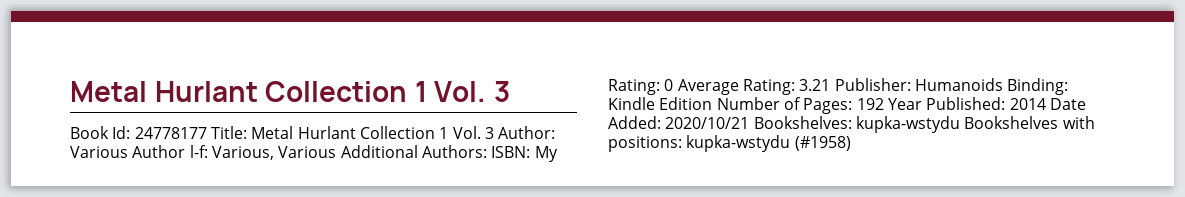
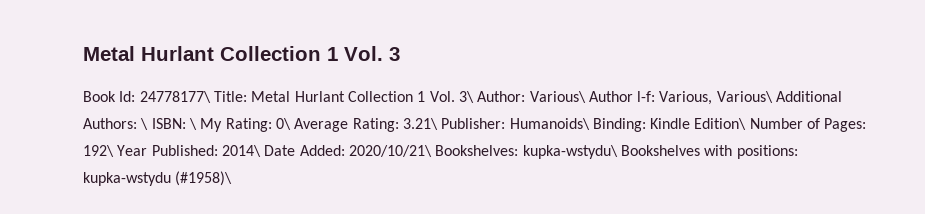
- Book Id: 24778177 Title: Metal Hurlant Collection 1 Vol. 3 Author: Various Author l-f: Various, Various Additional Authors: ISBN: My Rating: 0 Average Rating: 3.21 Publisher: Humanoids Binding: Kindle Edition Number of Pages: 192 Year Published: 2014 Date Added: 2020/10/21 Bookshelves: kupka-wstydu Bookshelves with positions: kupka-wstydu (#1958)
+ Book Id: 24778177\ Title: Metal Hurlant Collection 1 Vol. 3\ Author: Various\ Author l-f: Various, Various\ Additional Authors: \ ISBN: \ My Rating: 0\ Average Rating: 3.21\ Publisher: Humanoids\ Binding: Kindle Edition\ Number of Pages: 192\ Year Published: 2014\ Date Added: 2020/10/21\ Bookshelves: kupka-wstydu\ Bookshelves with positions: kupka-wstydu (#1958)\

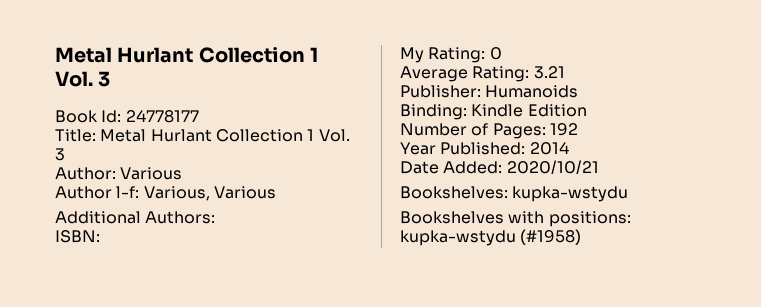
- Book Id: 24778177\ Title: Metal Hurlant Collection 1 Vol. 3\ Author: Various\ Author l-f: Various, Various\ Additional Authors: \ ISBN: \ My Rating: 0\ Average Rating: 3.21\ Publisher: Humanoids\ Binding: Kindle Edition\ Number of Pages: 192\ Year Published: 2014\ Date Added: 2020/10/21\ Bookshelves: kupka-wstydu\ Bookshelves with positions: kupka-wstydu (#1958)\
+ Book Id: 24778177
+ Title: Metal Hurlant Collection 1 Vol. 3
+ Author: Various
+ Author l-f: Various, Various
+ Additional Authors:
+ ISBN:
+ My Rating: 0
+ Average Rating: 3.21
+ Publisher: Humanoids
+ Binding: Kindle Edition
+ Number of Pages: 192
+ Year Published: 2014
+ Date Added: 2020/10/21
+ Bookshelves: kupka-wstydu
+ Bookshelves with positions: kupka-wstydu (#1958)

